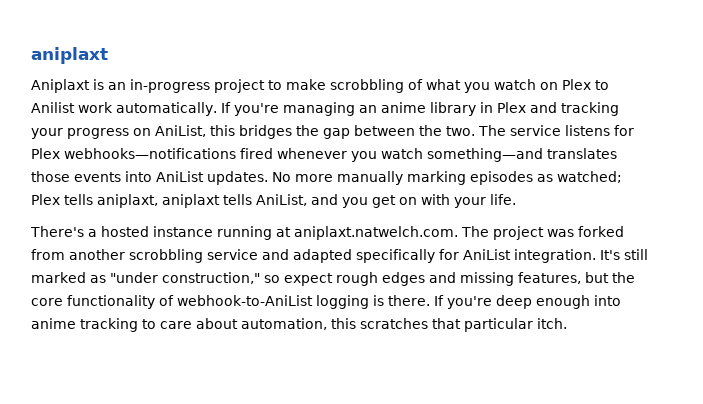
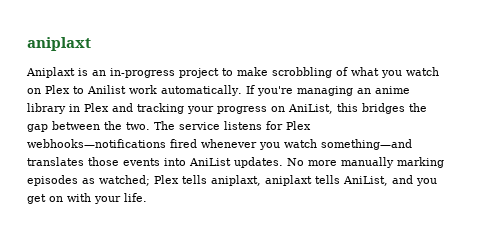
- There's a hosted instance running at aniplaxt.natwelch.com. The project was forked from another scrobbling service and adapted specifically for AniList integration. It's still marked as "under construction," so expect rough edges and missing features, but the core functionality of webhook-to-AniList logging is there. If you're deep enough into anime tracking to care about automation, this scratches that particular itch.

